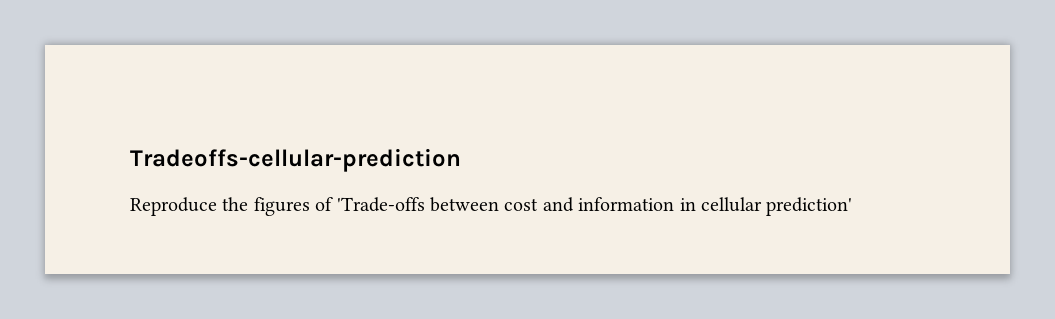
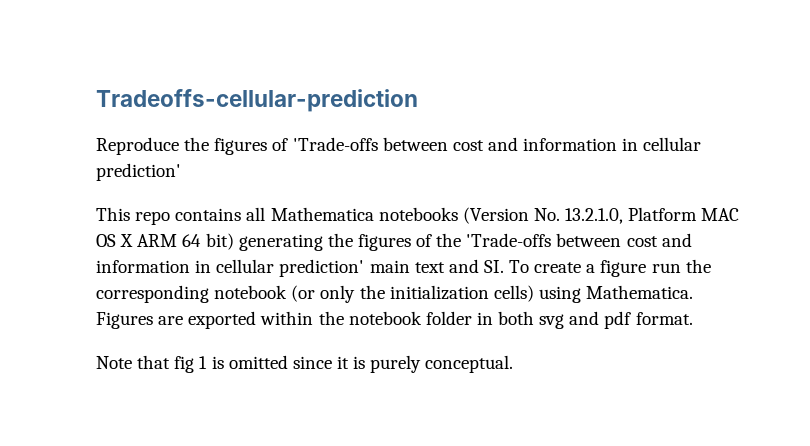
+ This repo contains all Mathematica notebooks (Version No. 13.2.1.0, Platform MAC OS X ARM 64 bit) generating the figures of the 'Trade-offs between cost and information in cellular prediction' main text and SI. To create a figure run the corresponding notebook (or only the initialization cells) using Mathematica. Figures are exported within the notebook folder in both svg and pdf format.
+ Note that fig 1 is omitted since it is purely conceptual.

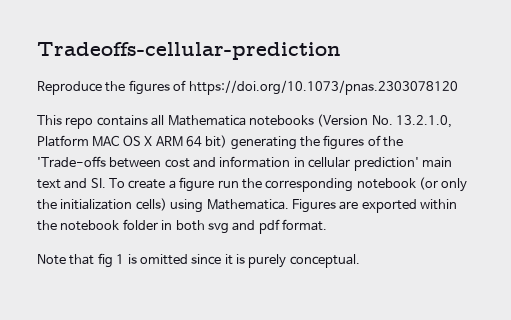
- Reproduce the figures of 'Trade-offs between cost and information in cellular prediction'
+ Reproduce the figures of https://doi.org/10.1073/pnas.2303078120

